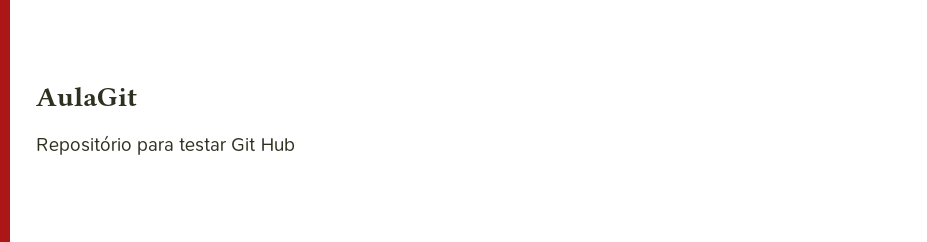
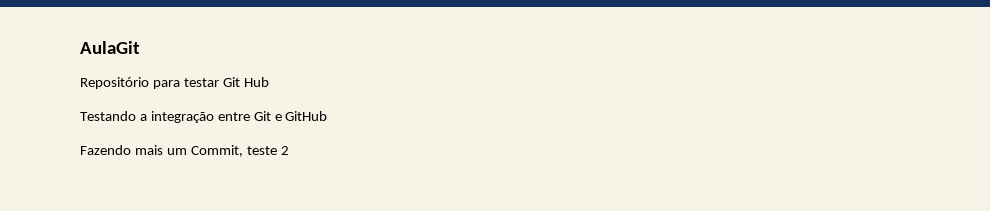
+ Testando a integração entre Git e GitHub
+ Fazendo mais um Commit, teste 2

